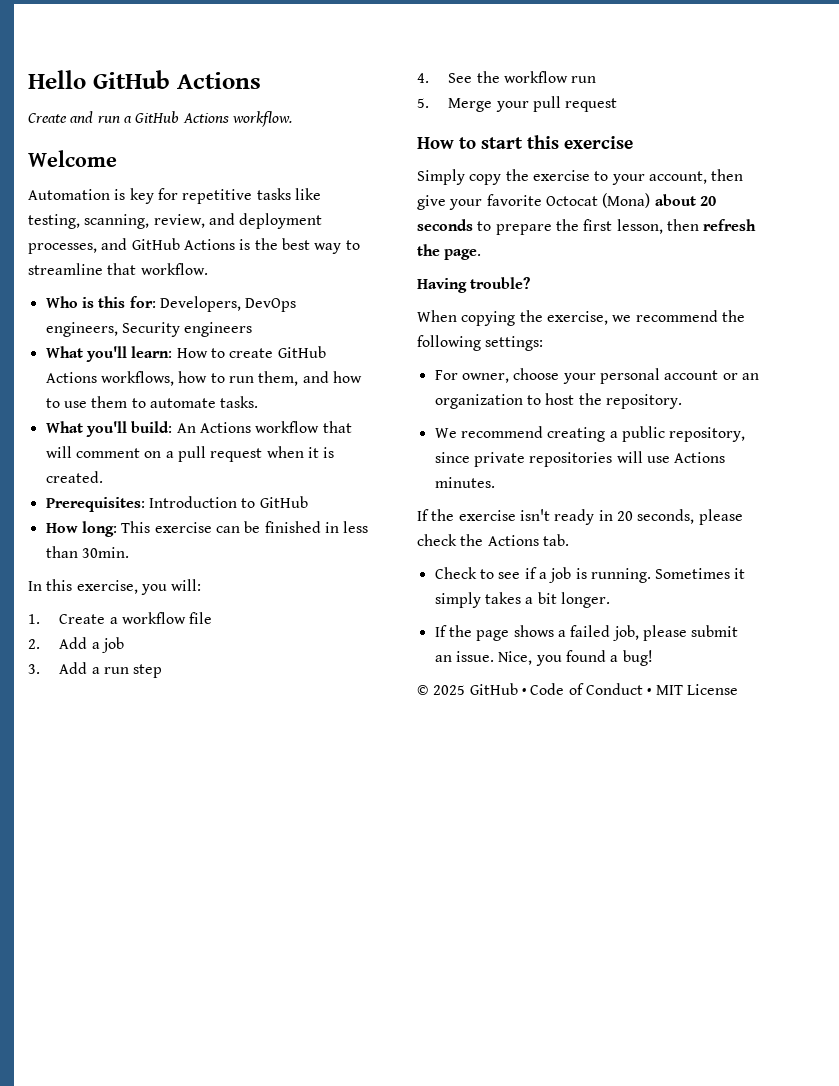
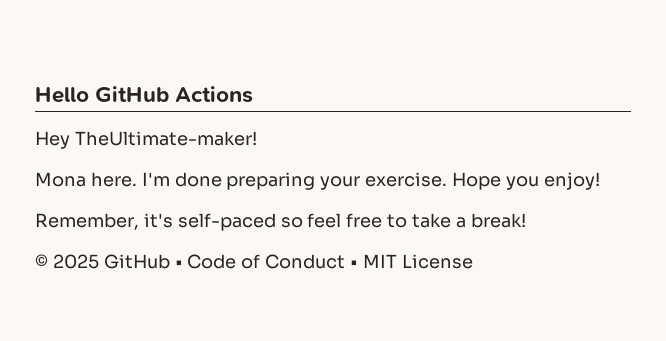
- Create and run a GitHub Actions workflow.
- Welcome
- Automation is key for repetitive tasks like testing, scanning, review, and deployment processes, and GitHub Actions is the best way to streamline that workflow.
- Who is this for: Developers, DevOps engineers, Security engineers
- What you'll learn: How to create GitHub Actions workflows, how to run them, and how to use them to automate tasks.
- What you'll build: An Actions workflow that will comment on a pull request when it is created.
- Prerequisites: Introduction to GitHub
- How long: This exercise can be finished in less than 30min.
- In this exercise, you will:
- 1. Create a workflow file
- 2. Add a job
- 3. Add a run step
- 4. See the workflow run
- 5. Merge your pull request
- How to start this exercise
- Simply copy the exercise to your account, then give your favorite Octocat (Mona) about 20 seconds to prepare the first lesson, then refresh the page.
- Having trouble?
- When copying the exercise, we recommend the following settings:
- For owner, choose your personal account or an organization to host the repository.
- We recommend creating a public repository, since private repositories will use Actions minutes.
- If the exercise isn't ready in 20 seconds, please check the Actions tab.
- Check to see if a job is running. Sometimes it simply takes a bit longer.
- If the page shows a failed job, please submit an issue. Nice, you found a bug!
+ Hey TheUltimate-maker!
+ Mona here. I'm done preparing your exercise. Hope you enjoy!
+ Remember, it's self-paced so feel free to take a break!

